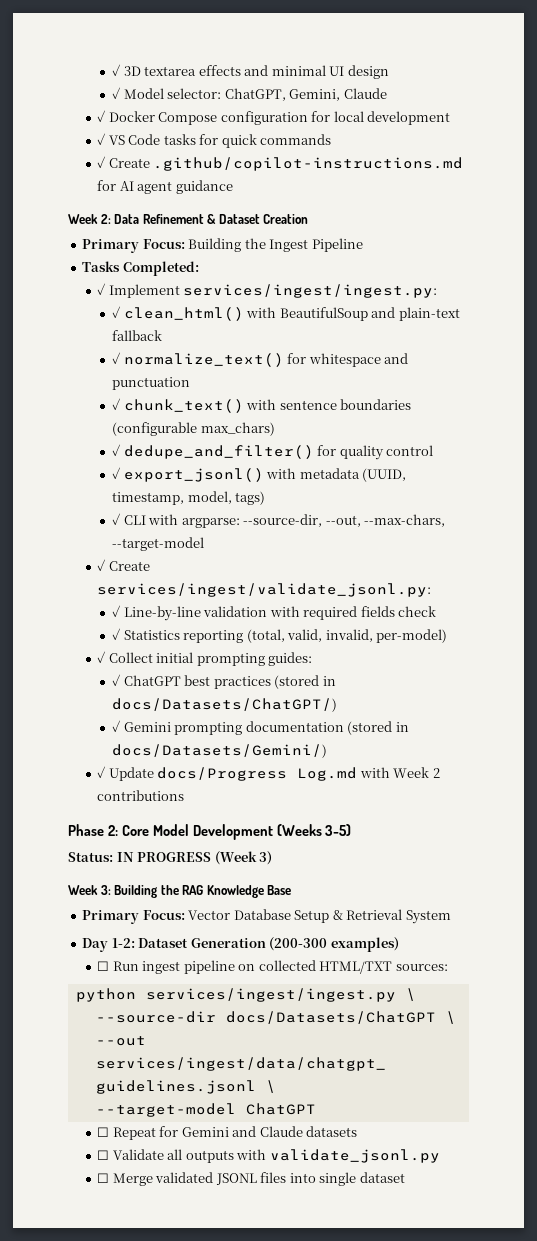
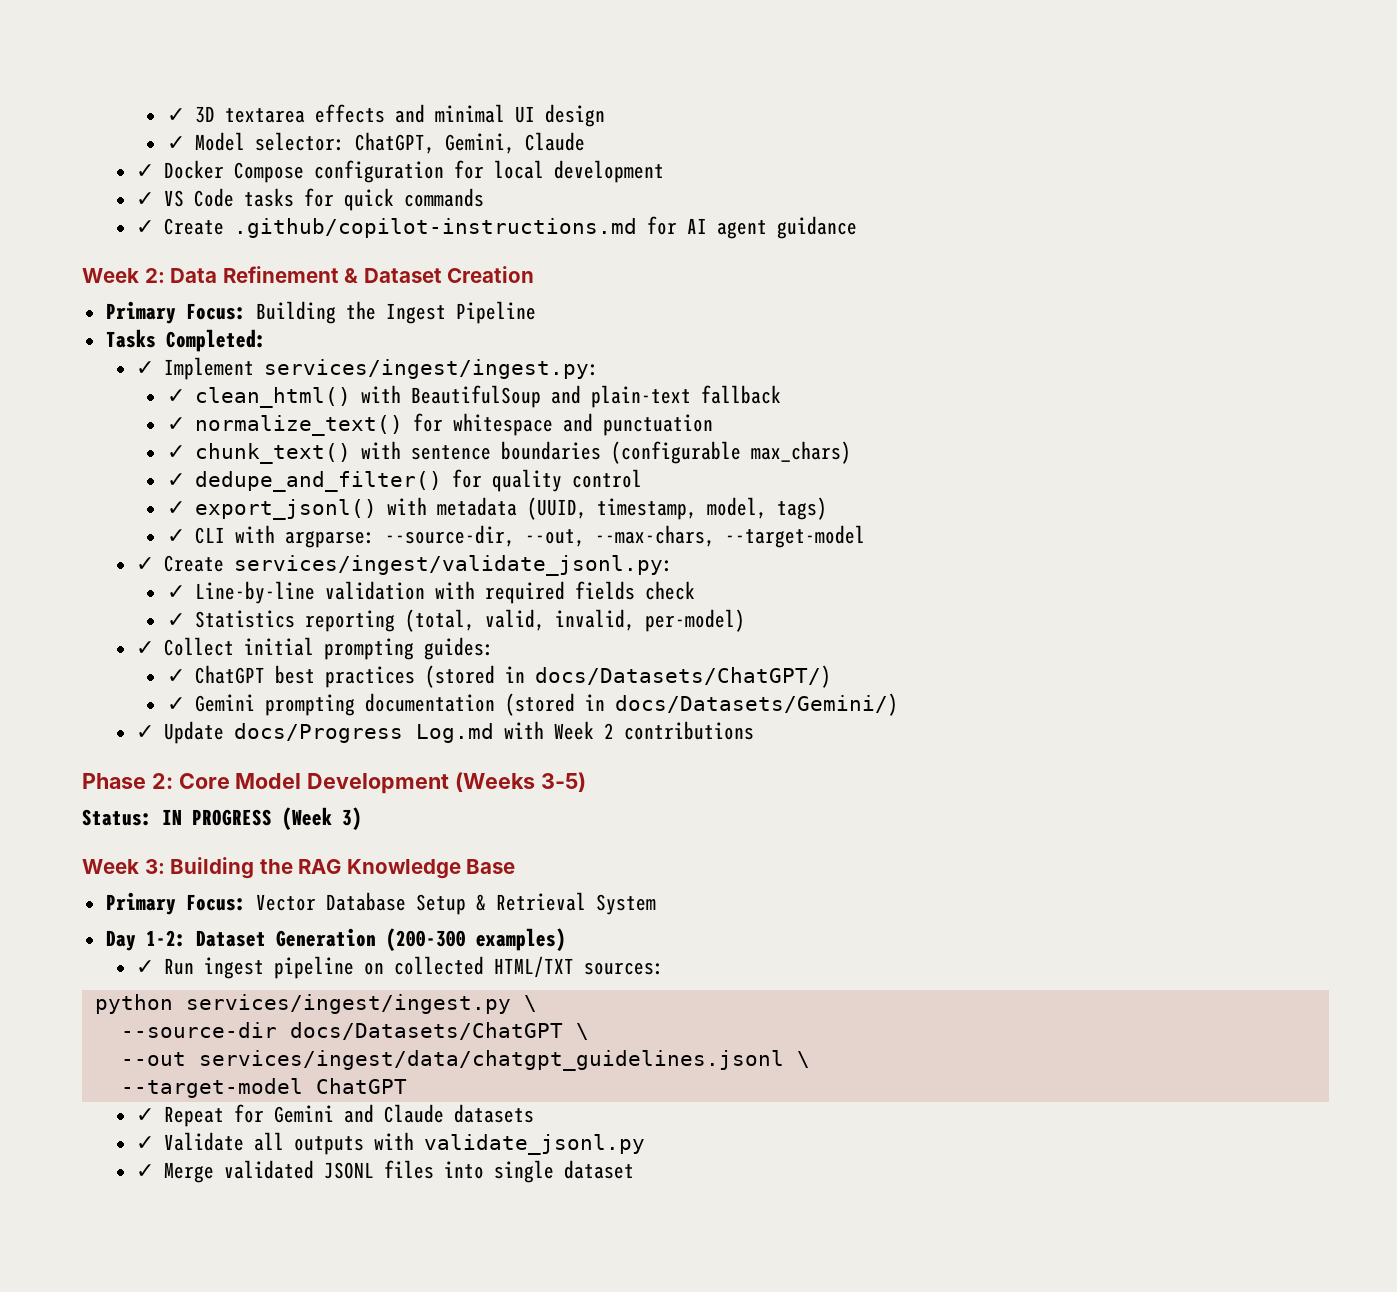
- ☐ Run ingest pipeline on collected HTML/TXT sources:
+ ✓ Run ingest pipeline on collected HTML/TXT sources:
- ☐ Repeat for Gemini and Claude datasets
+ ✓ Repeat for Gemini and Claude datasets
- ☐ Validate all outputs with validate_jsonl.py
+ ✓ Validate all outputs with validate_jsonl.py
- ☐ Merge validated JSONL files into single dataset
+ ✓ Merge validated JSONL files into single dataset

